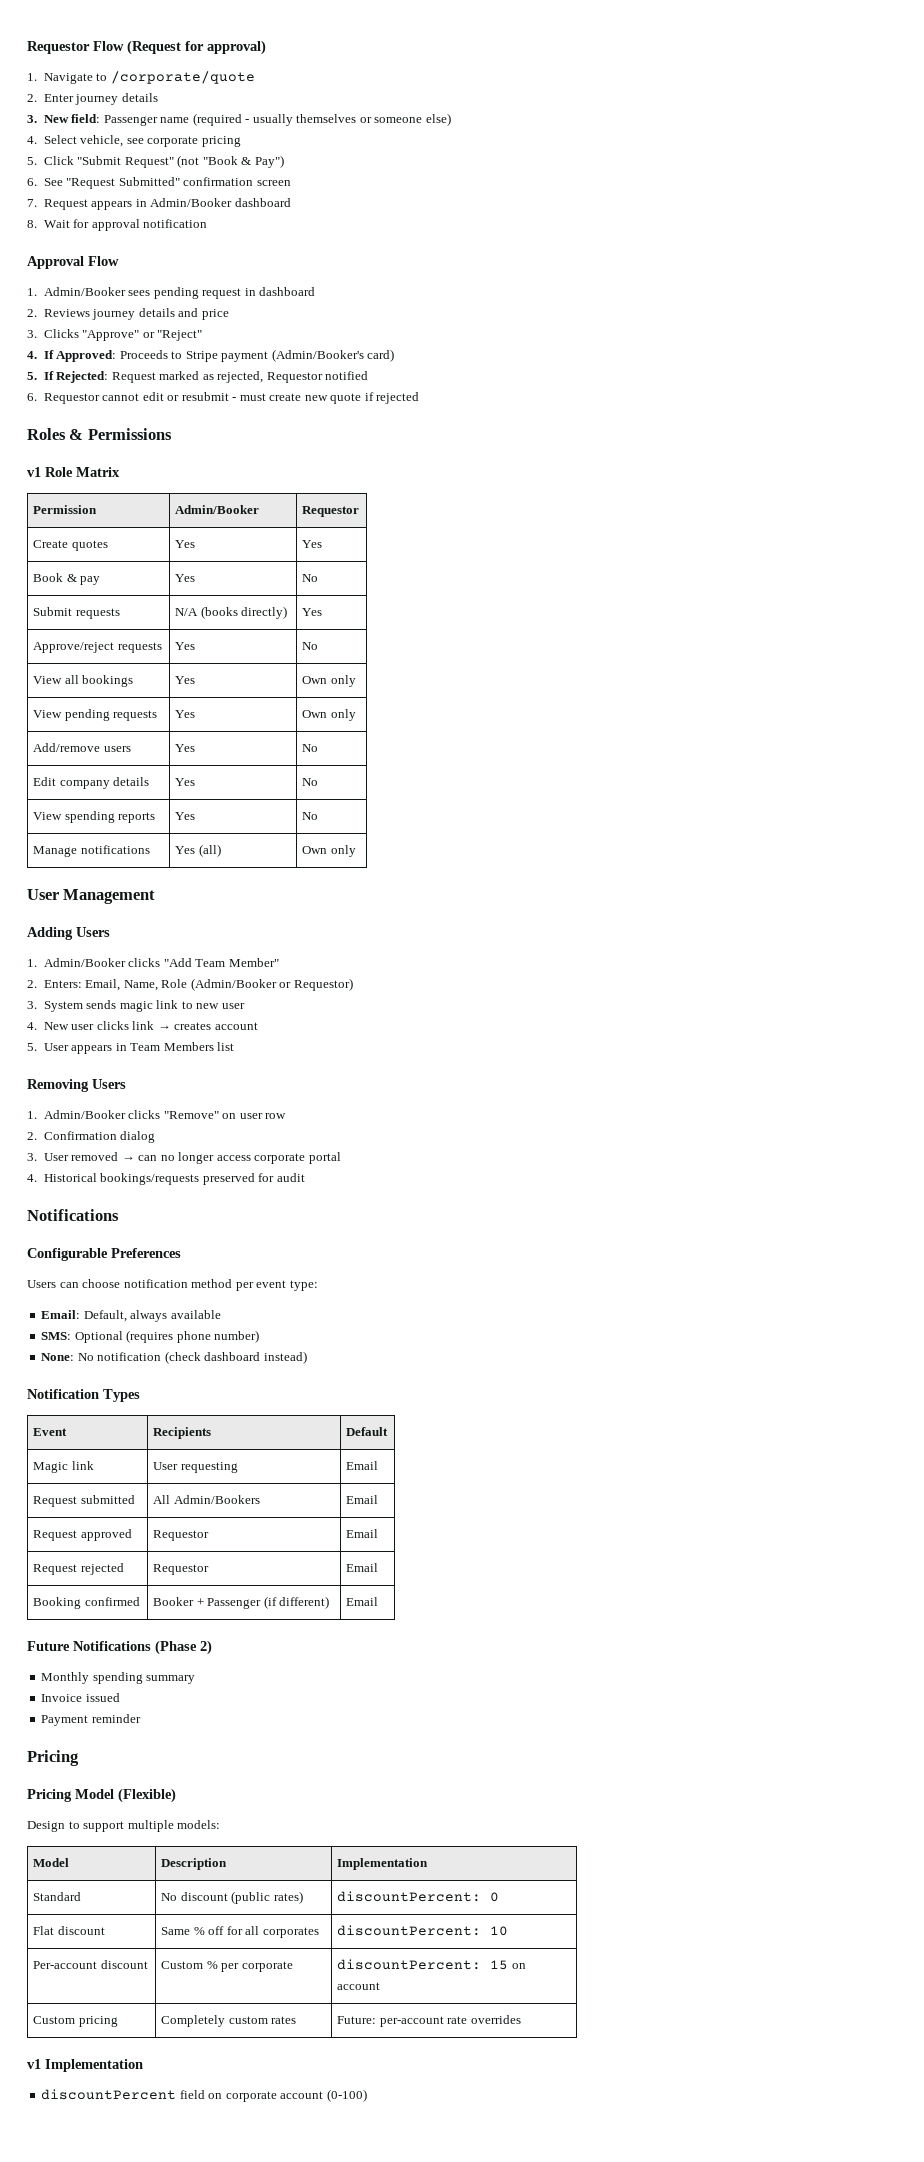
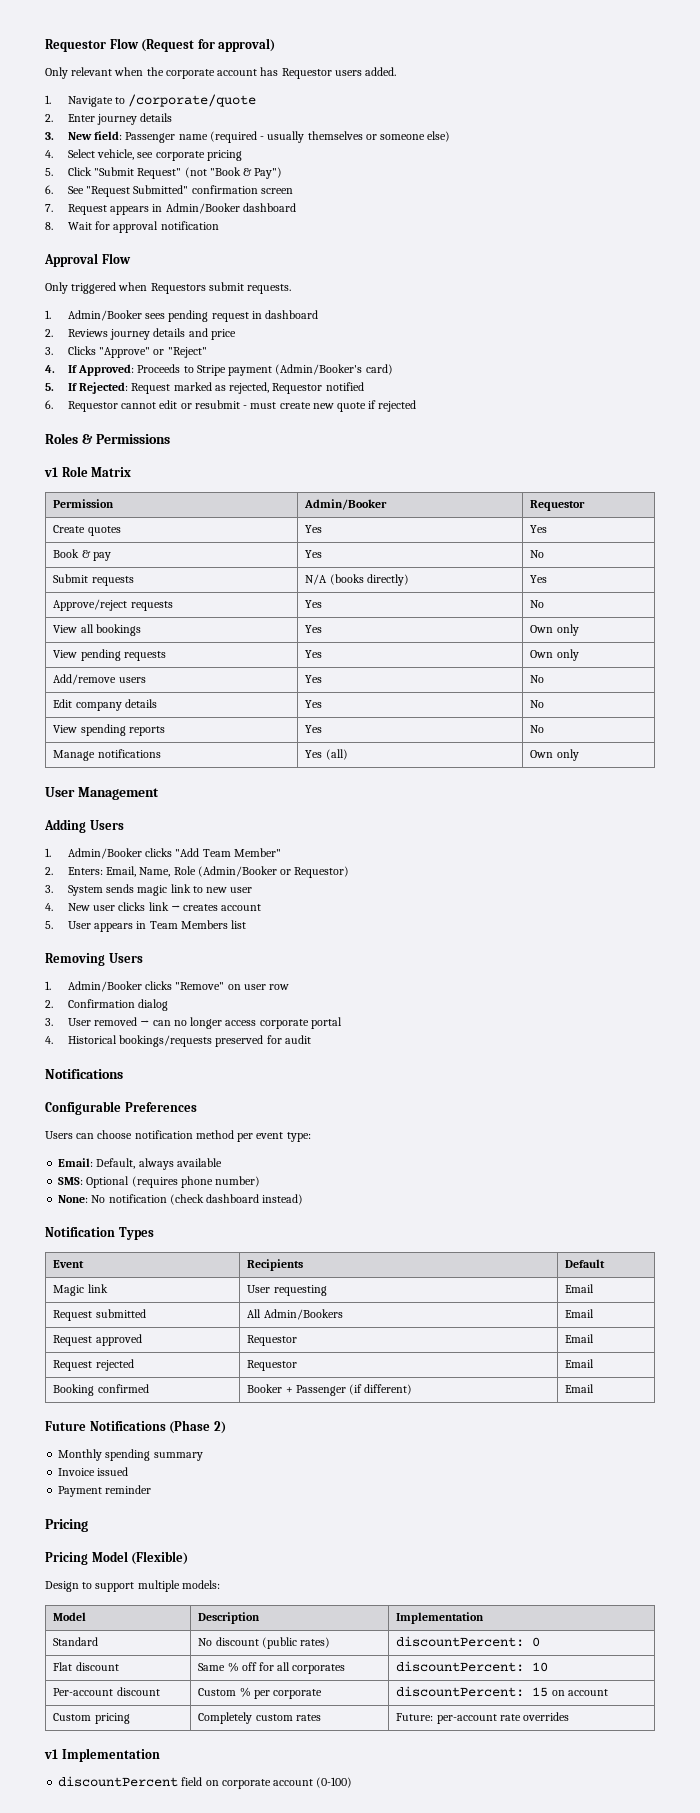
+ Only relevant when the corporate account has Requestor users added.
+ Only triggered when Requestors submit requests.

